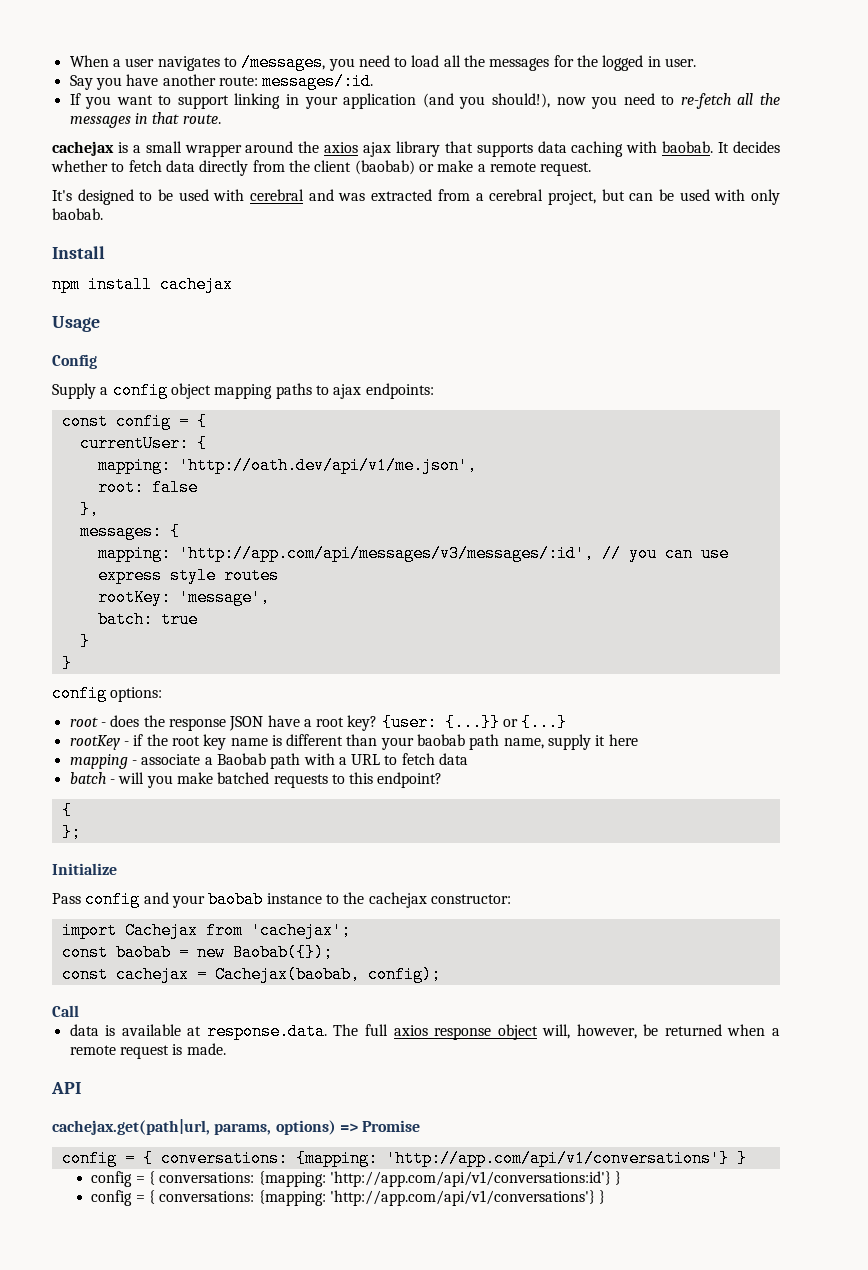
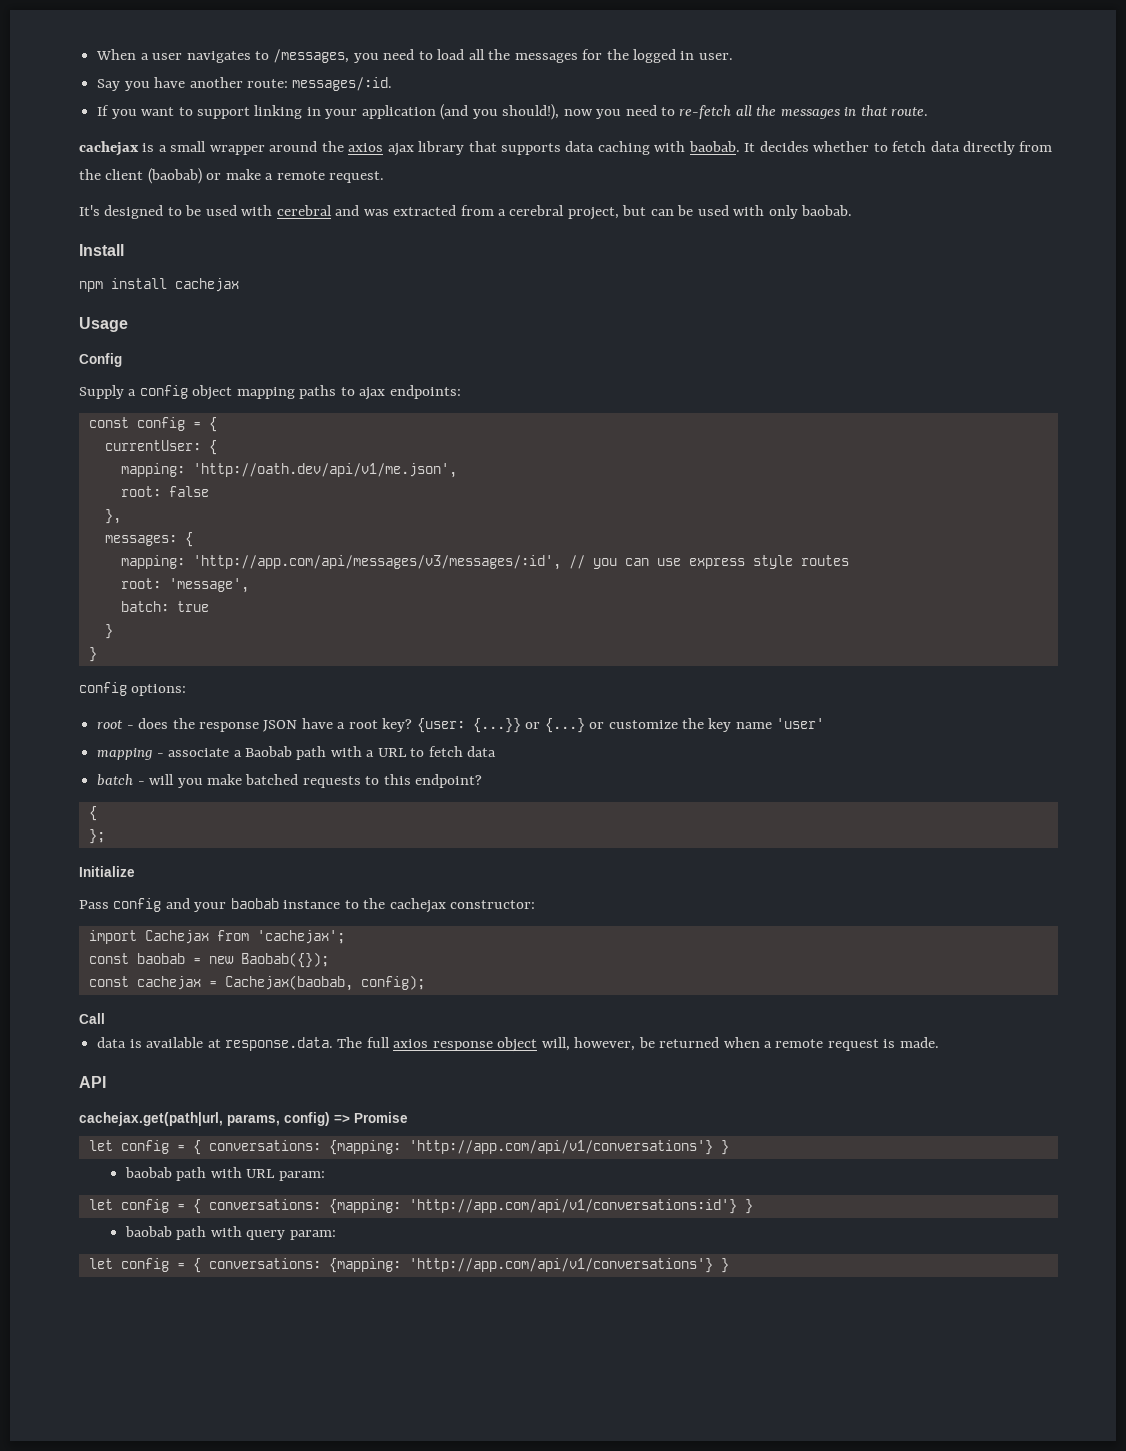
- rootKey: 'message',
+ root: 'message',
- {user: {...}} or {...}
- rootKey - if the root key name is different than your baobab path name, supply it here
+ {user: {...}} or {...} or customize the key name 'user'
- cachejax.get(path|url, params, options) => Promise
- config = { conversations: {mapping: 'http://app.com/api/v1/conversations'} }
+ cachejax.get(path|url, params, config) => Promise
+ let config = { conversations: {mapping: 'http://app.com/api/v1/conversations'} }
- config = { conversations: {mapping: 'http://app.com/api/v1/conversations:id'} }
- config = { conversations: {mapping: 'http://app.com/api/v1/conversations'} }
+ baobab path with URL param:
+ let config = { conversations: {mapping: 'http://app.com/api/v1/conversations:id'} }
+ baobab path with query param:
+ let config = { conversations: {mapping: 'http://app.com/api/v1/conversations'} }

